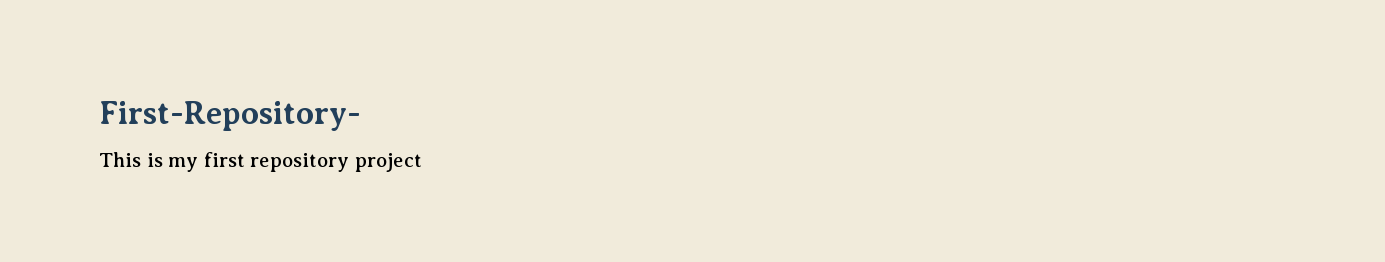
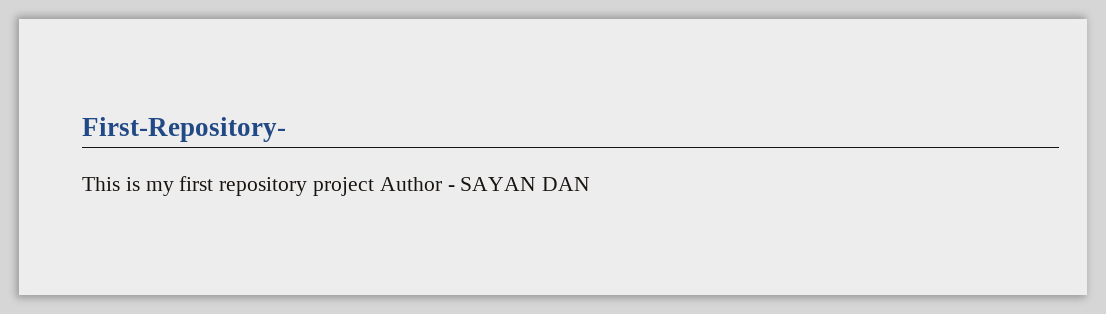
- This is my first repository project
+ This is my first repository project Author - SAYAN DAN

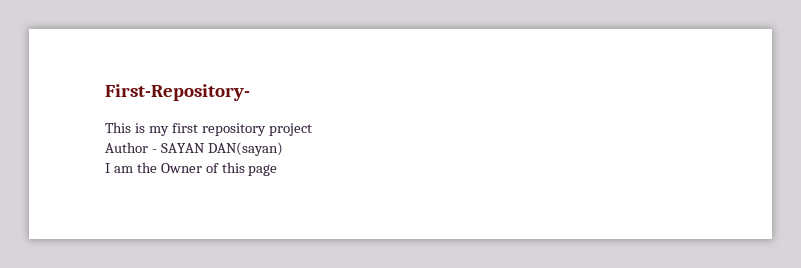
- This is my first repository project Author - SAYAN DAN
+ This is my first repository project
+ Author - SAYAN DAN(sayan)
+ I am the Owner of this page

